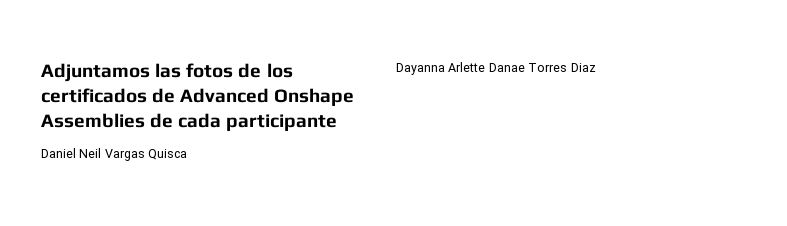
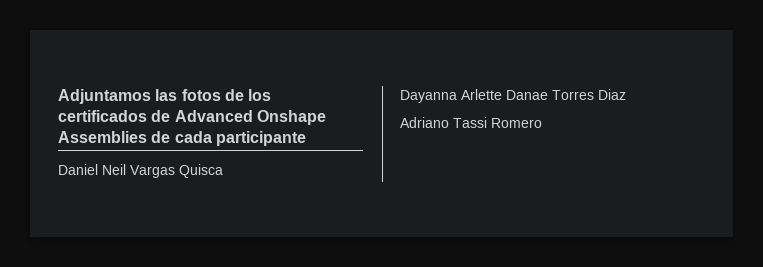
+ Adriano Tassi Romero

